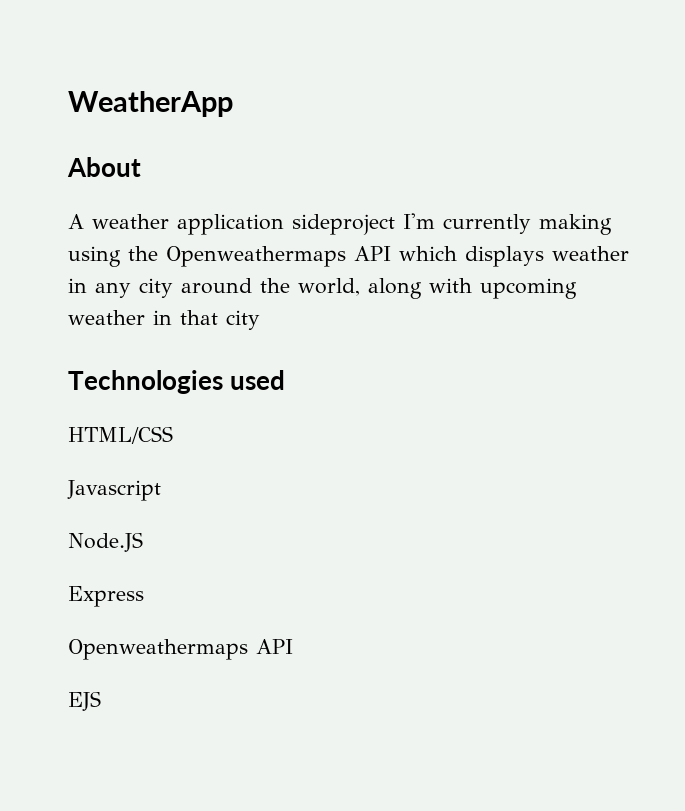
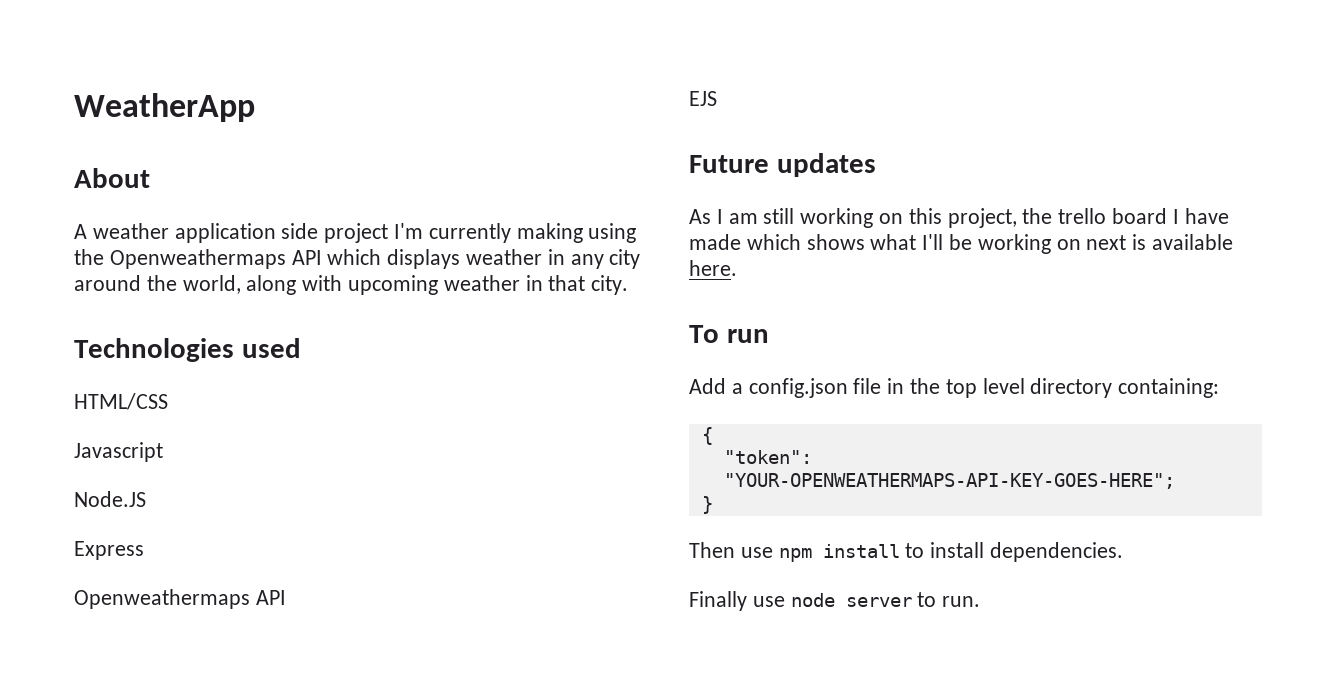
- A weather application sideproject I'm currently making using the Openweathermaps API which displays weather in any city around the world, along with upcoming weather in that city
+ A weather application side project I'm currently making using the Openweathermaps API which displays weather in any city around the world, along with upcoming weather in that city.
+ Future updates
+ As I am still working on this project, the trello board I have made which shows what I'll be working on next is available here.
+ To run
+ Add a config.json file in the top level directory containing:
+ {
+ "token": "YOUR-OPENWEATHERMAPS-API-KEY-GOES-HERE";
+ }
+ Then use npm install to install dependencies.
+ Finally use node server to run.

